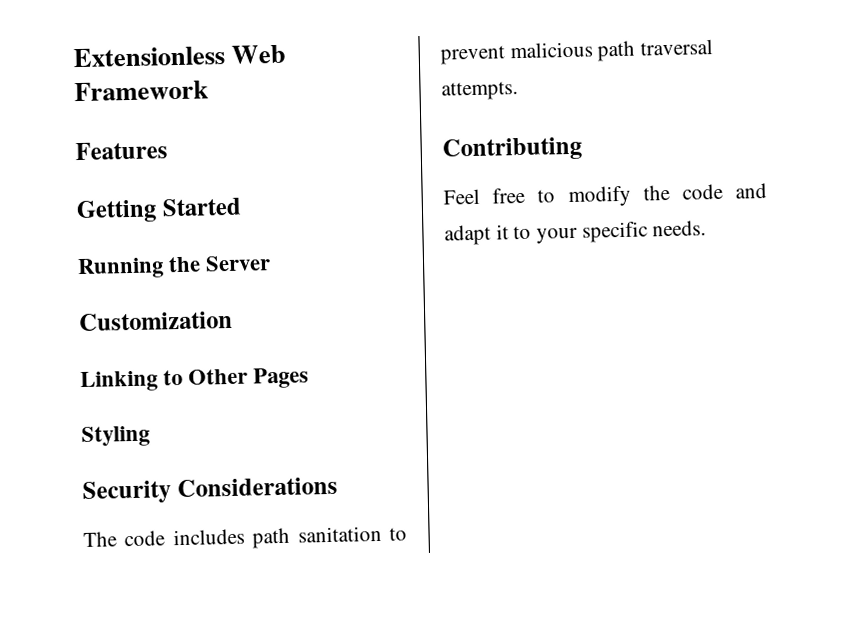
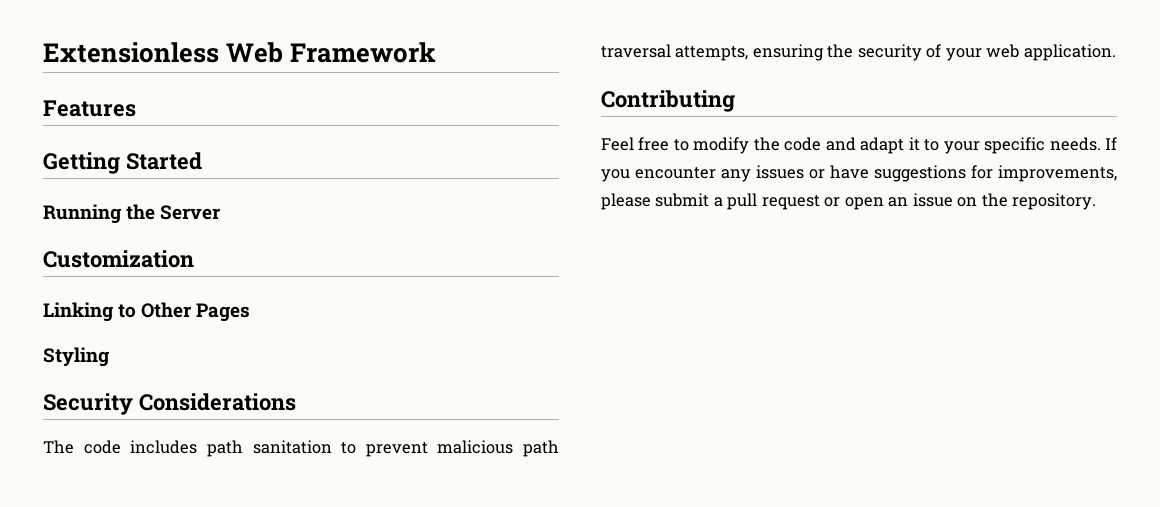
- The code includes path sanitation to prevent malicious path traversal attempts.
+ The code includes path sanitation to prevent malicious path traversal attempts, ensuring the security of your web application.
+ If you encounter any issues or have suggestions for improvements, please submit a pull request or open an issue on the repository.

